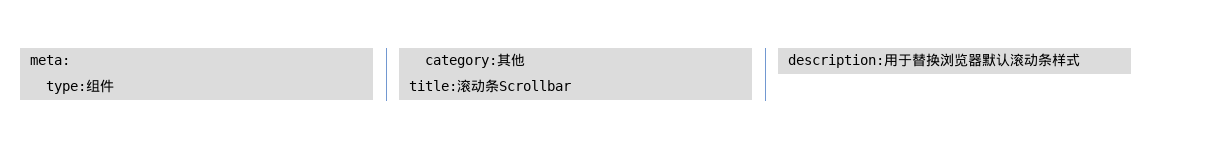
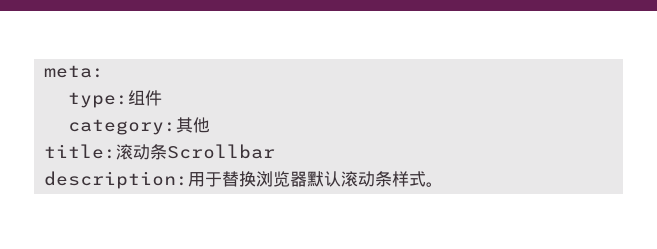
- description:用于替换浏览器默认滚动条样式
+ description:用于替换浏览器默认滚动条样式。

